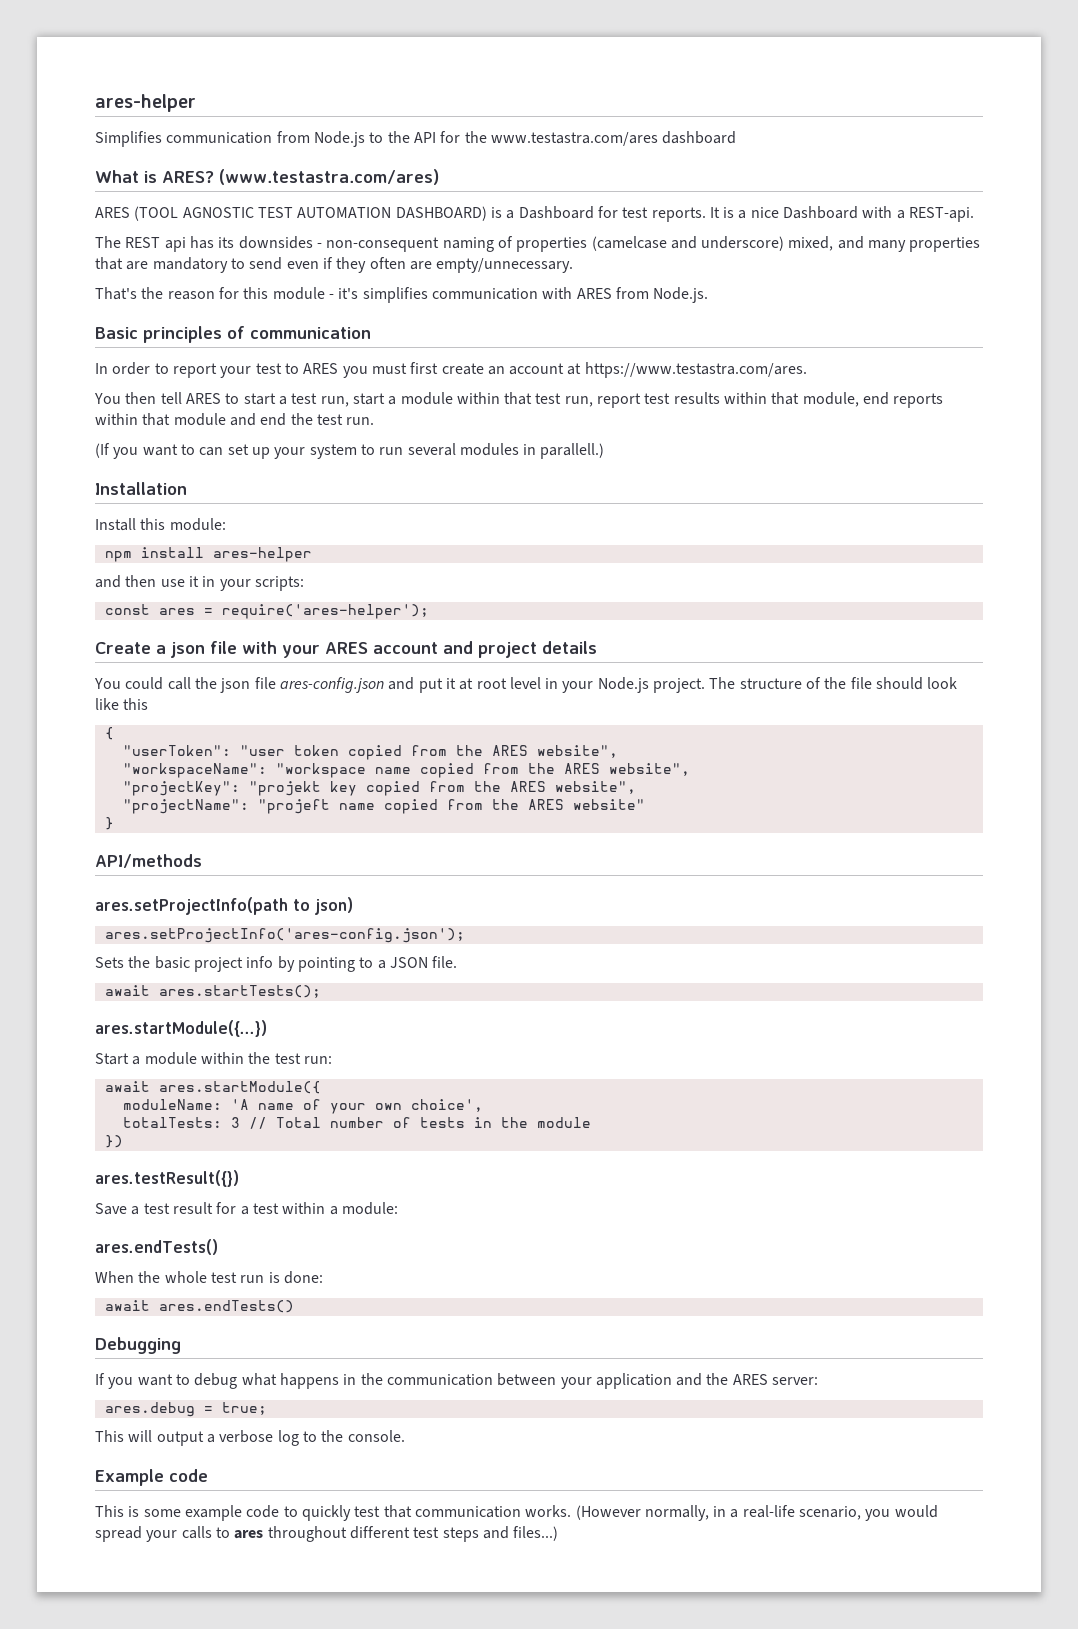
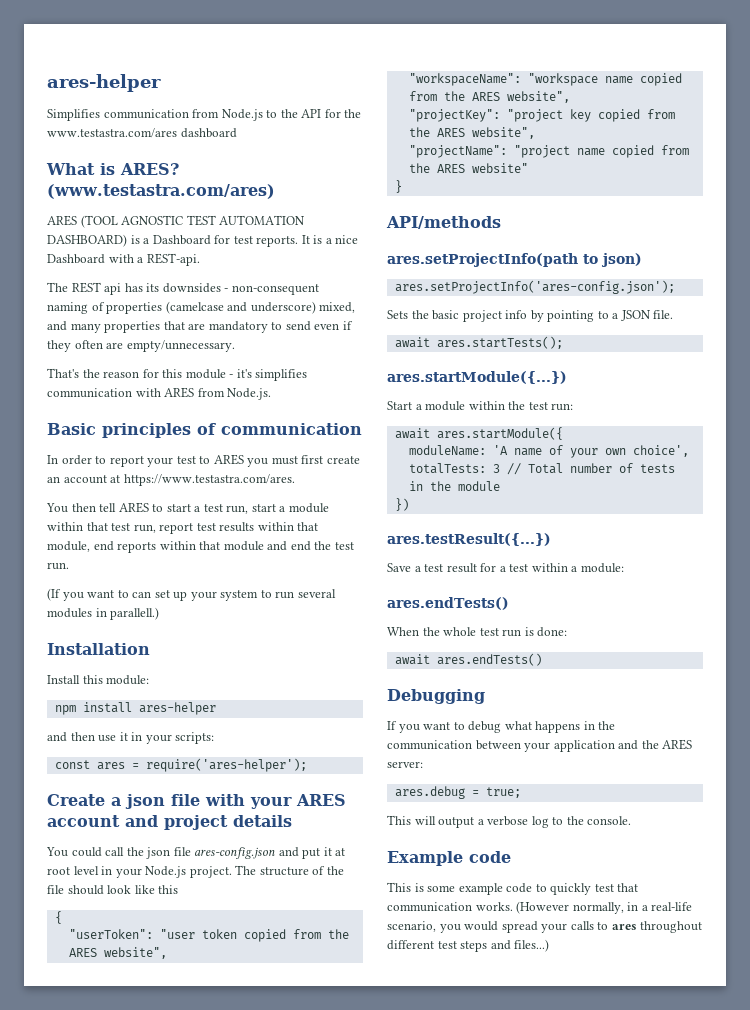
- "projectKey": "projekt key copied from the ARES website",
+ "projectKey": "project key copied from the ARES website",
- "projectName": "projeft name copied from the ARES website"
+ "projectName": "project name copied from the ARES website"
- ares.testResult({})
+ ares.testResult({...})

